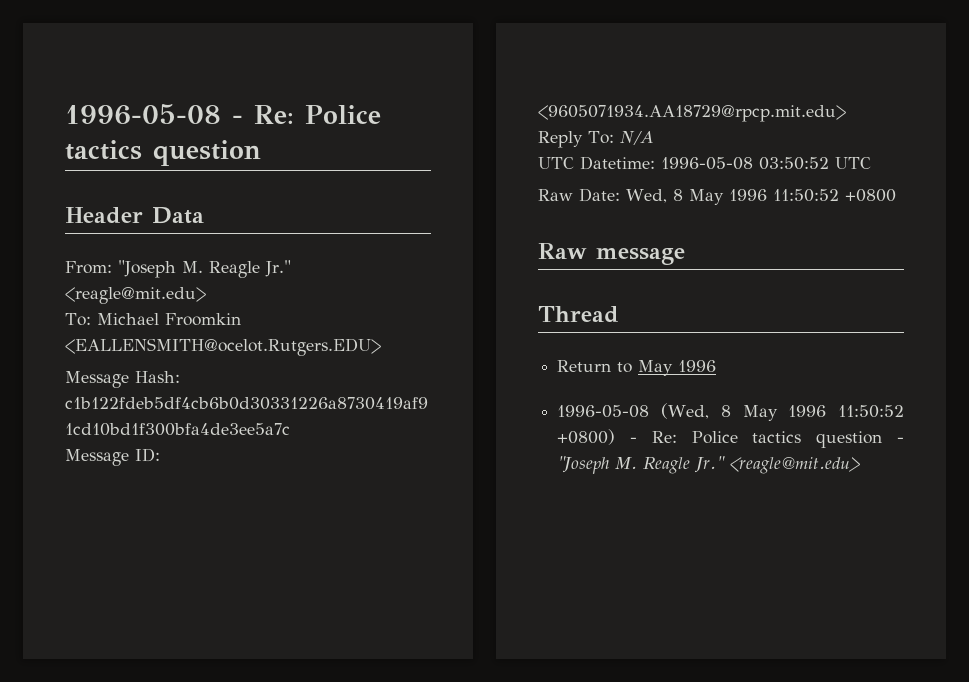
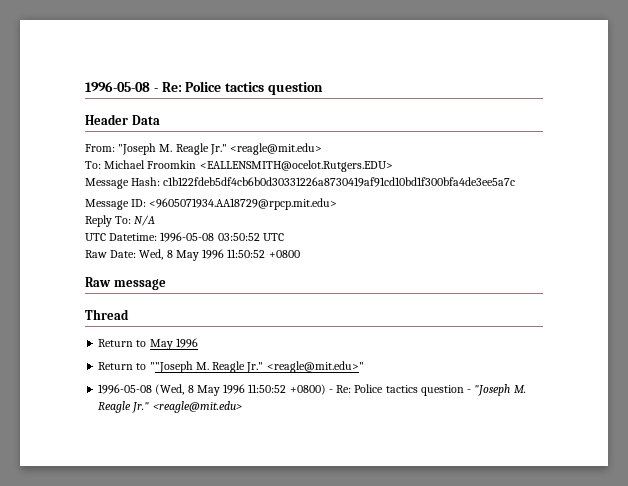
+ Return to ""Joseph M. Reagle Jr." <reagle@mit.edu>"

